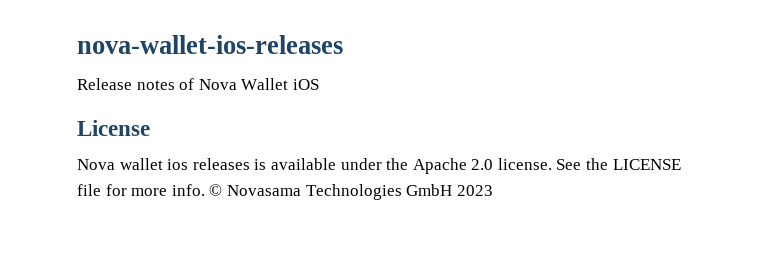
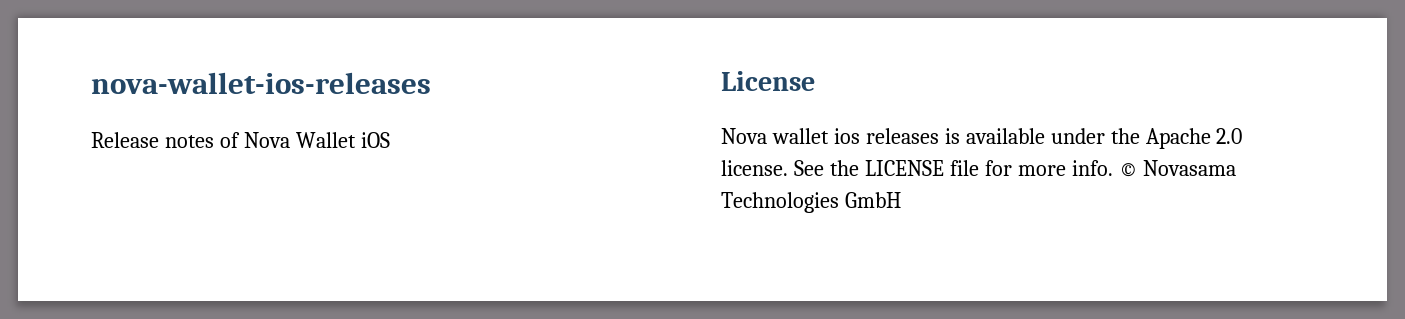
- © Novasama Technologies GmbH 2023
+ © Novasama Technologies GmbH

